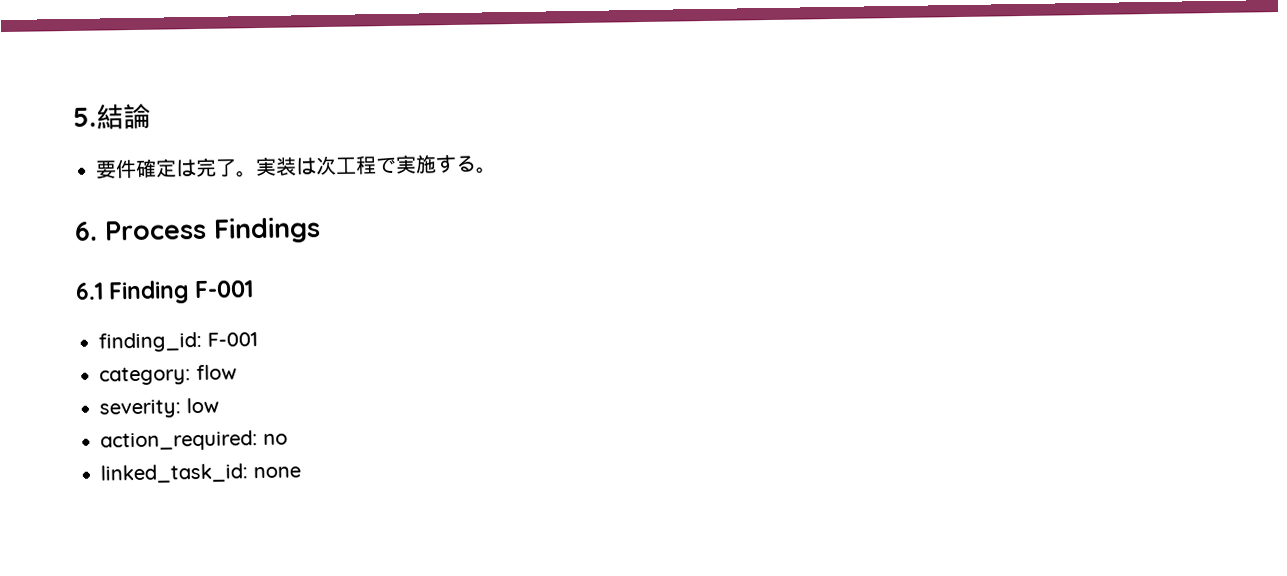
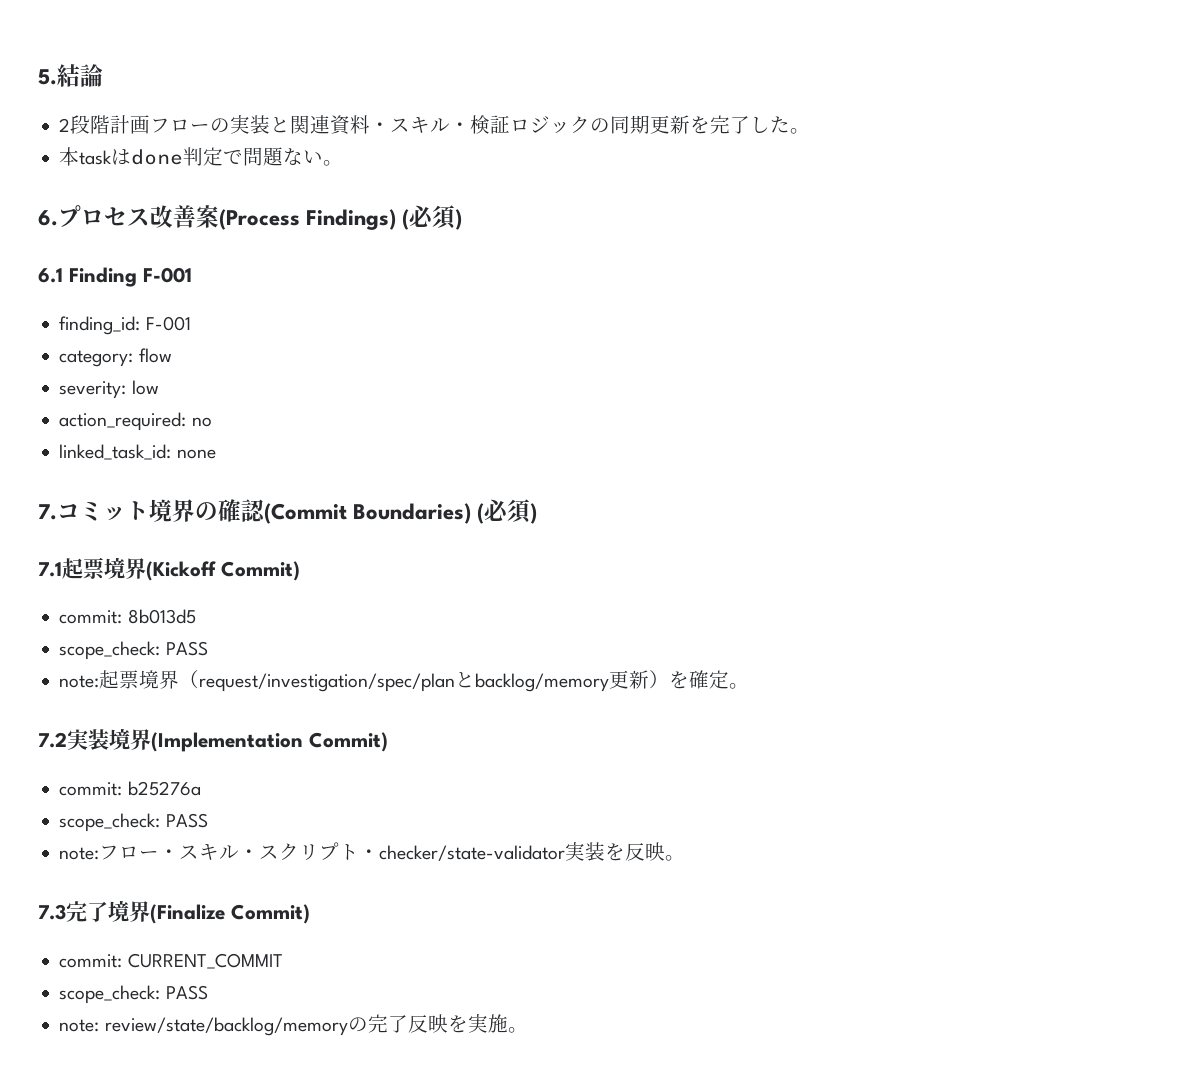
- 要件確定は完了。実装は次工程で実施する。
- 6. Process Findings
+ 2段階計画フローの実装と関連資料・スキル・検証ロジックの同期更新を完了した。
+ 本taskはdone判定で問題ない。
+ 6.プロセス改善案(Process Findings) (必須)
+ 7.コミット境界の確認(Commit Boundaries) (必須)
+ 7.1起票境界(Kickoff Commit)
+ commit: 8b013d5
+ scope_check: PASS
+ note:起票境界（request/investigation/spec/planとbacklog/memory更新）を確定。
+ 7.2実装境界(Implementation Commit)
+ commit: b25276a
+ scope_check: PASS
+ note:フロー・スキル・スクリプト・checker/state-validator実装を反映。
+ 7.3完了境界(Finalize Commit)
+ commit: CURRENT_COMMIT
+ scope_check: PASS
+ note: review/state/backlog/memoryの完了反映を実施。

